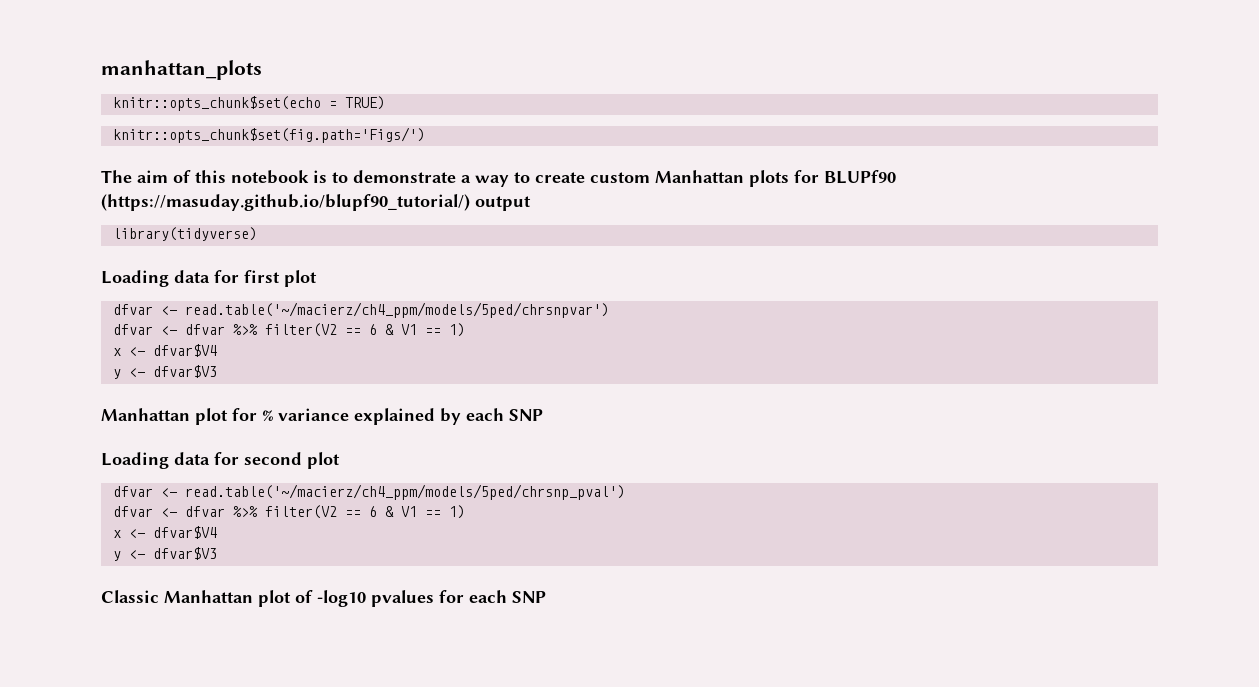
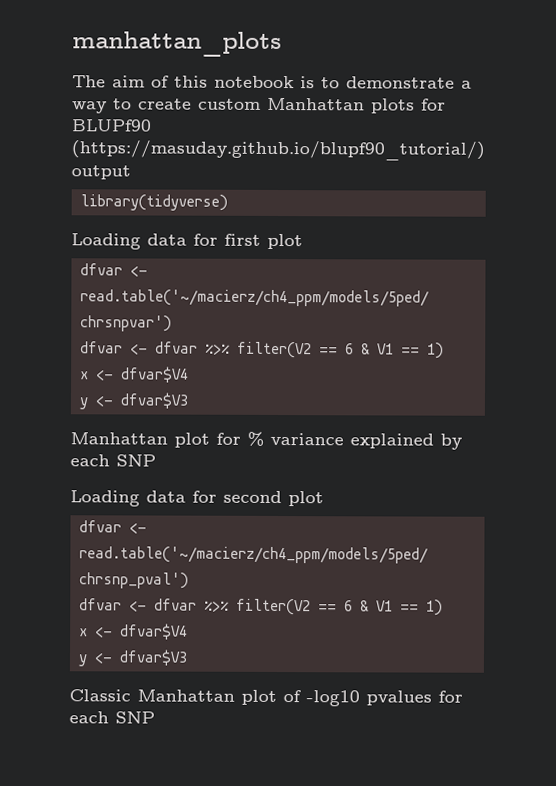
- knitr::opts_chunk$set(echo = TRUE)
- knitr::opts_chunk$set(fig.path='Figs/')

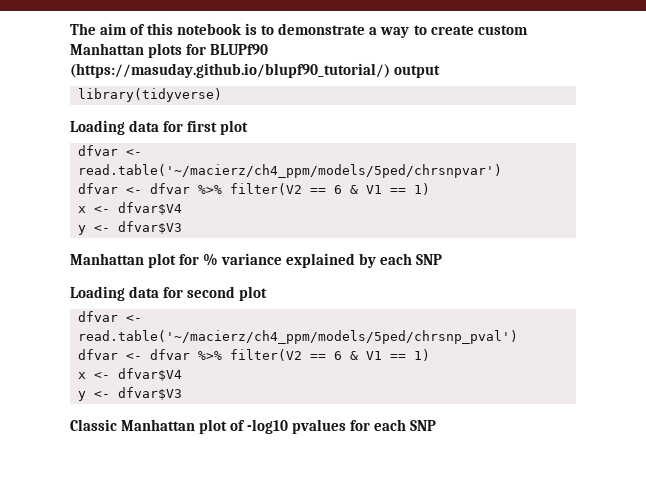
- manhattan_plots

